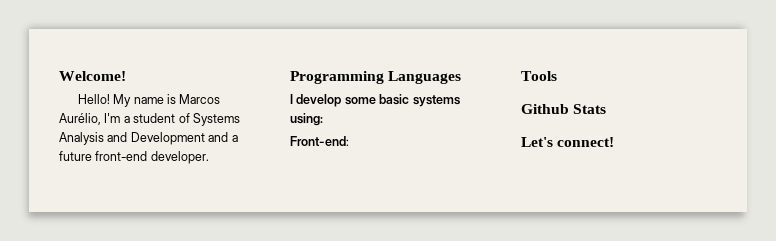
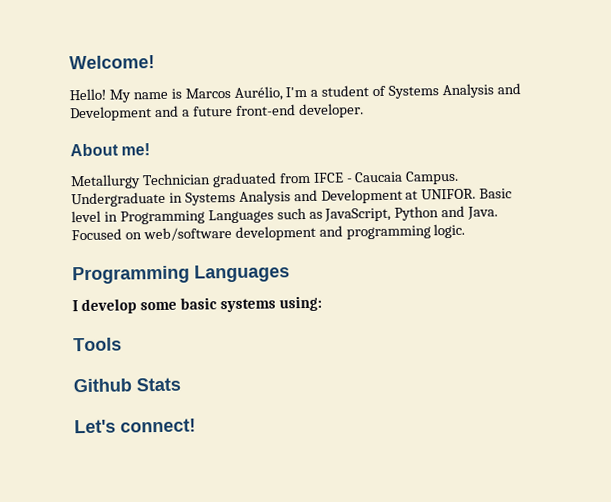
+ About me!
+ Metallurgy Technician graduated from IFCE - Caucaia Campus. Undergraduate in Systems Analysis and Development at UNIFOR. Basic level in Programming Languages such as JavaScript, Python and Java. Focused on web/software development and programming logic.
- Front-end:

